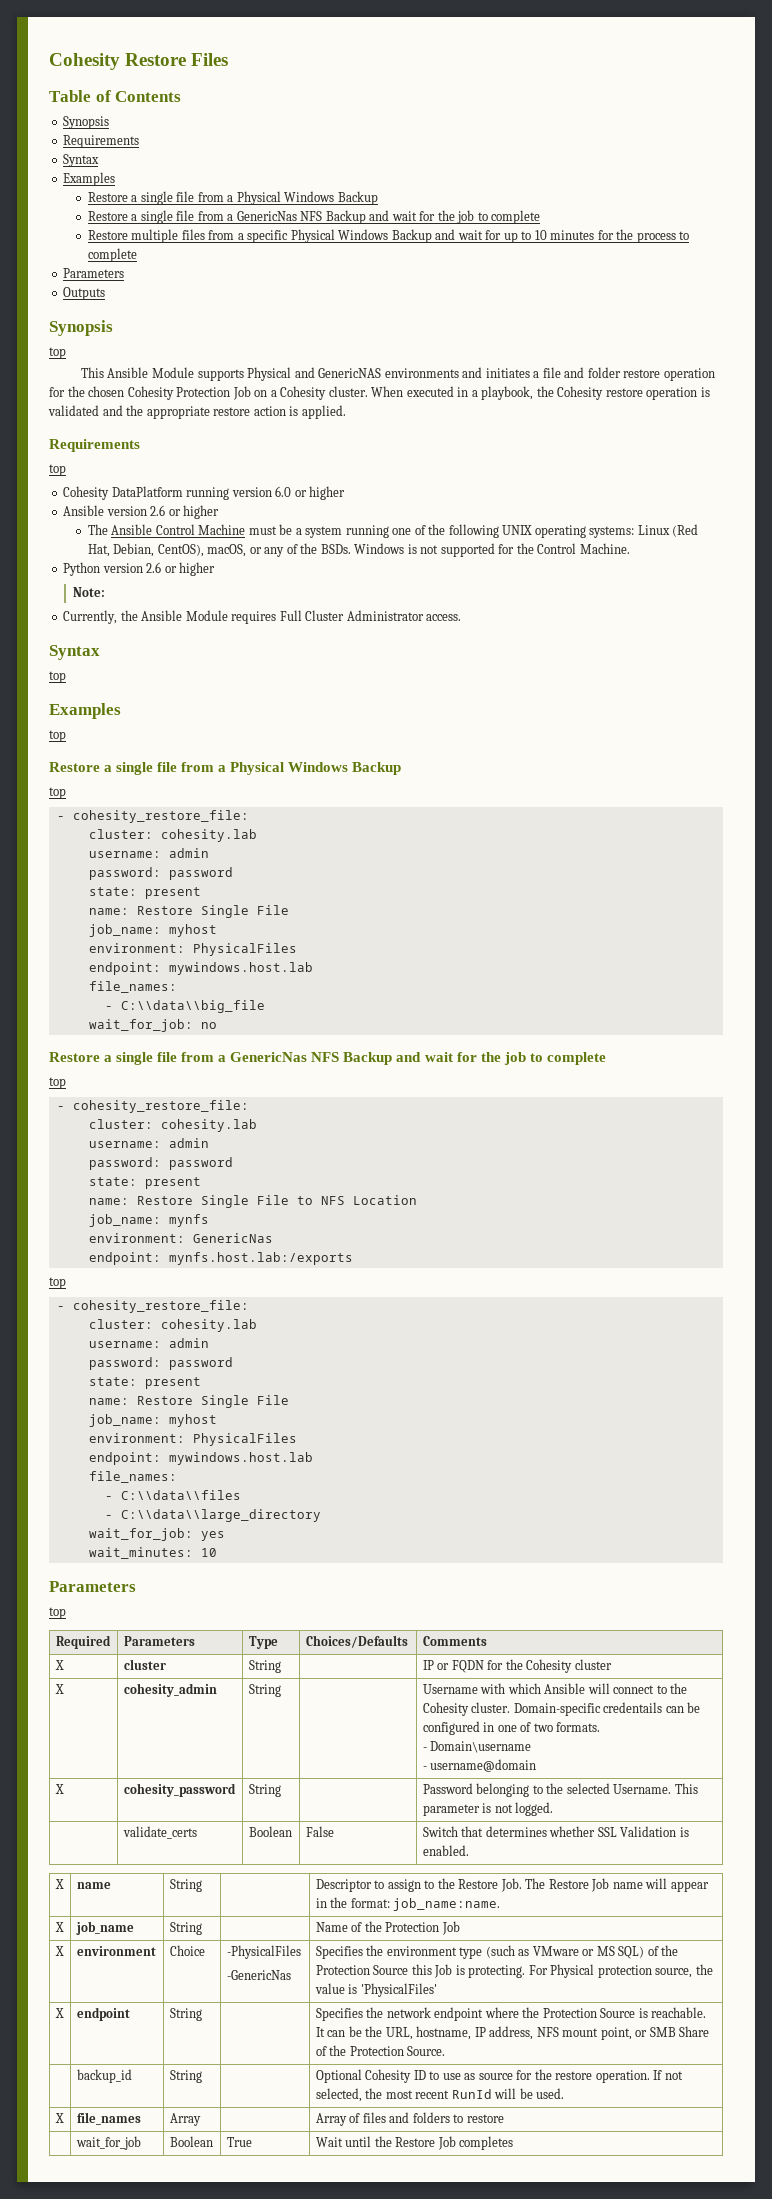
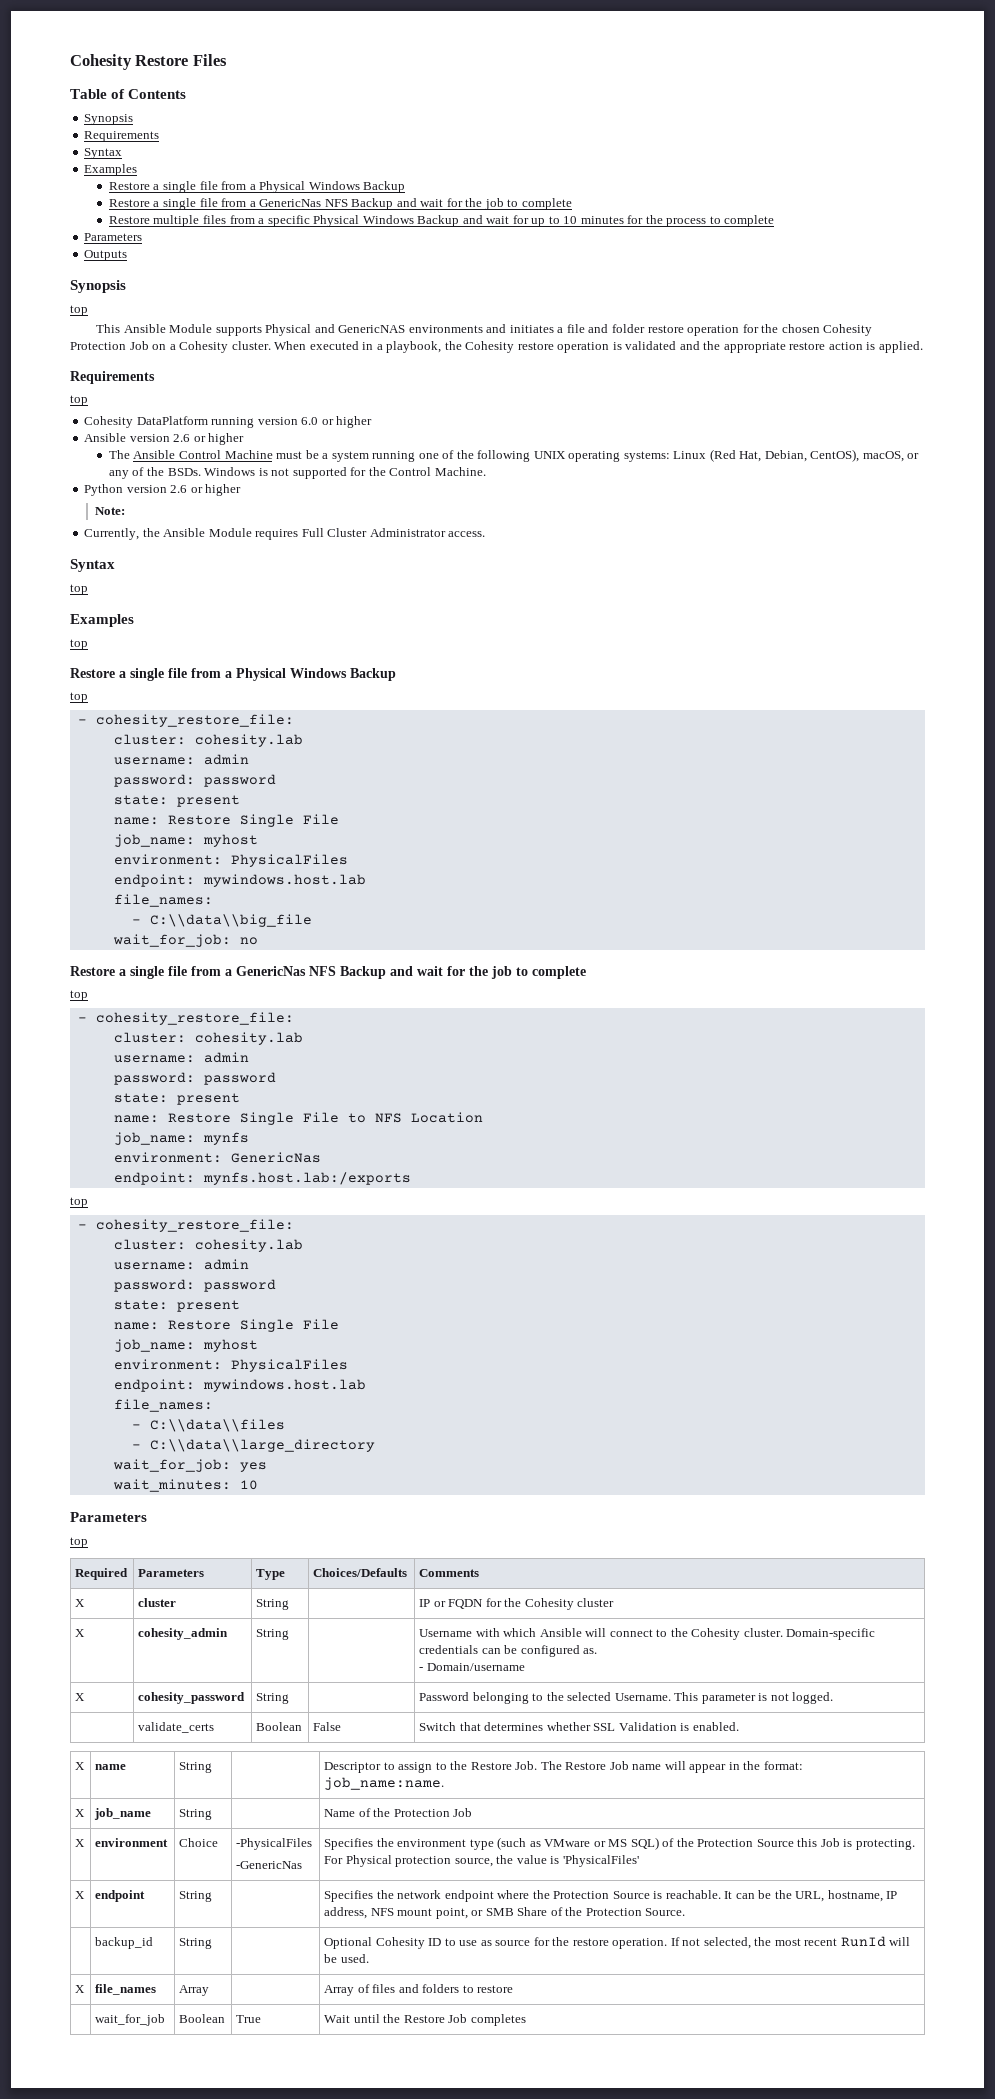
- X | cohesity_admin | String | | Username with which Ansible will connect to the Cohesity cluster. Domain-specific credentails can be configured in one of two formats.
- - Domain\username
- - username@domain
+ X | cohesity_admin | String | | Username with which Ansible will connect to the Cohesity cluster. Domain-specific credentials can be configured as.
+ - Domain/username

